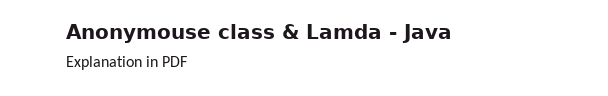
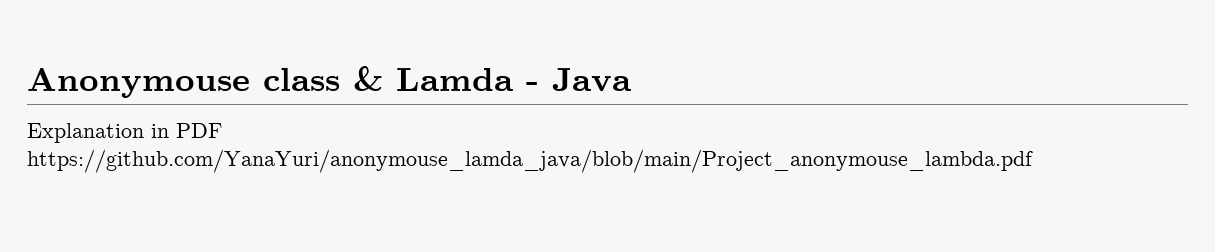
- Explanation in PDF
+ Explanation in PDF https://github.com/YanaYuri/anonymouse_lamda_java/blob/main/Project_anonymouse_lambda.pdf

